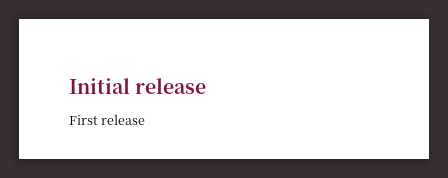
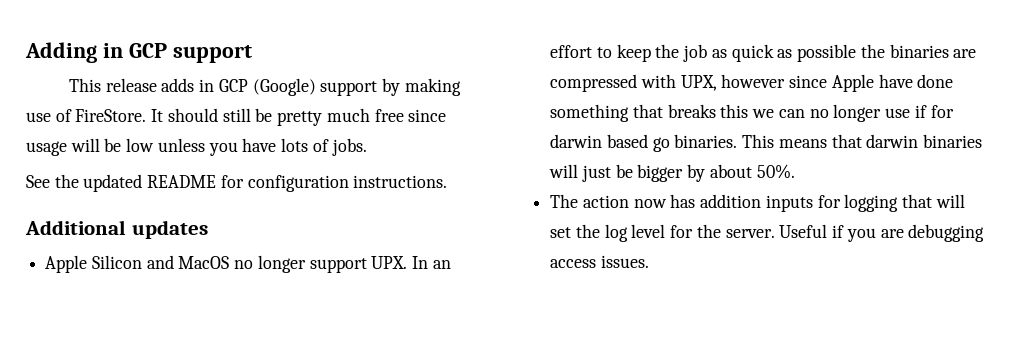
- Initial release
- First release
+ Adding in GCP support
+ This release adds in GCP (Google) support by making use of FireStore. It should still be pretty much free since usage will be low unless you have lots of jobs.
+ See the updated README for configuration instructions.
+ Additional updates
+ Apple Silicon and MacOS no longer support UPX. In an effort to keep the job as quick as possible the binaries are compressed with UPX, however since Apple have done something that breaks this we can no longer use if for darwin based go binaries. This means that darwin binaries will just be bigger by about 50%.
+ The action now has addition inputs for logging that will set the log level for the server. Useful if you are debugging access issues.

